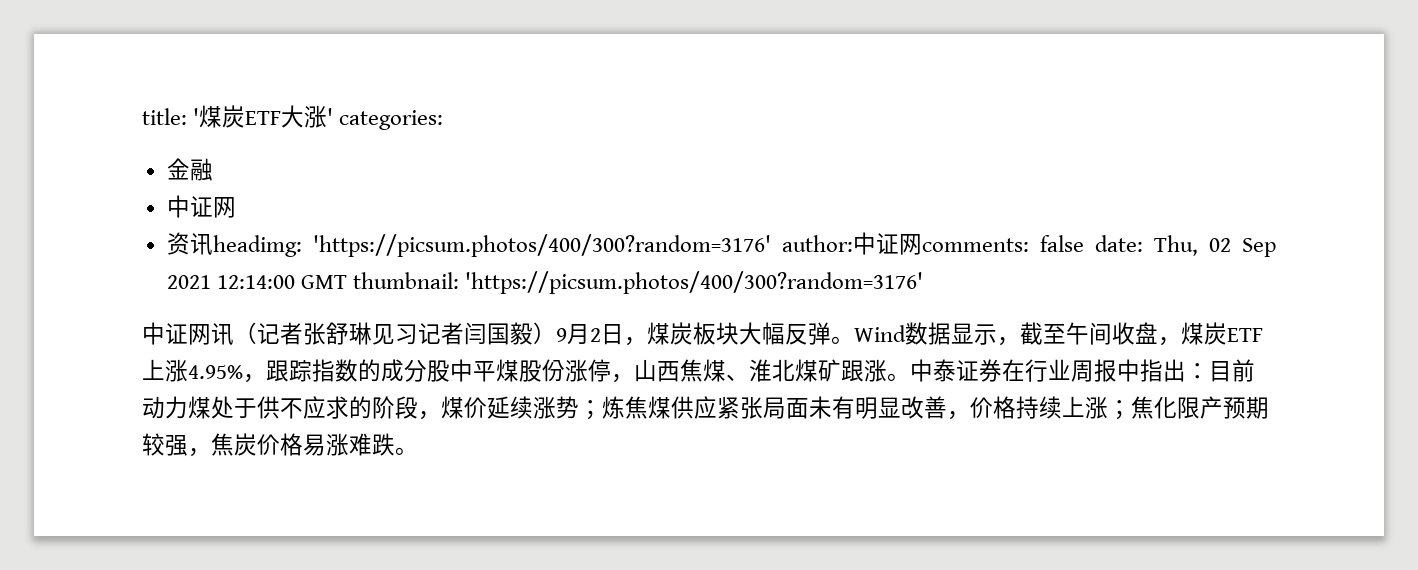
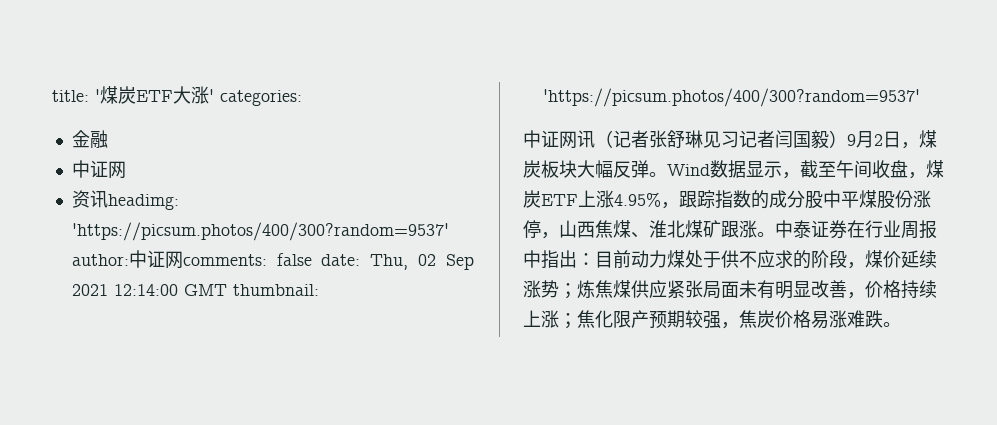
- 资讯headimg: 'https://picsum.photos/400/300?random=3176' author:中证网comments: false date: Thu, 02 Sep 2021 12:14:00 GMT thumbnail: 'https://picsum.photos/400/300?random=3176'
+ 资讯headimg: 'https://picsum.photos/400/300?random=9537' author:中证网comments: false date: Thu, 02 Sep 2021 12:14:00 GMT thumbnail: 'https://picsum.photos/400/300?random=9537'

